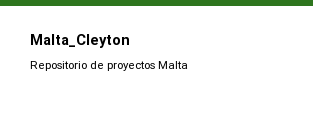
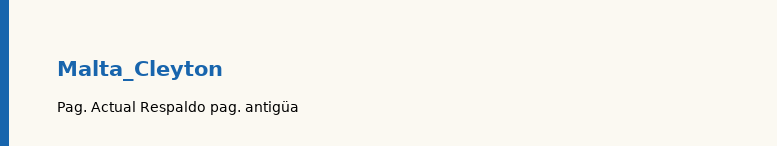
- Repositorio de proyectos Malta
+ Pag. Actual Respaldo pag. antigüa

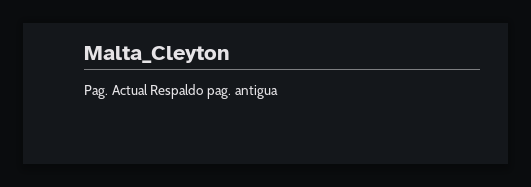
- Pag. Actual Respaldo pag. antigüa
+ Pag. Actual Respaldo pag. antigua

